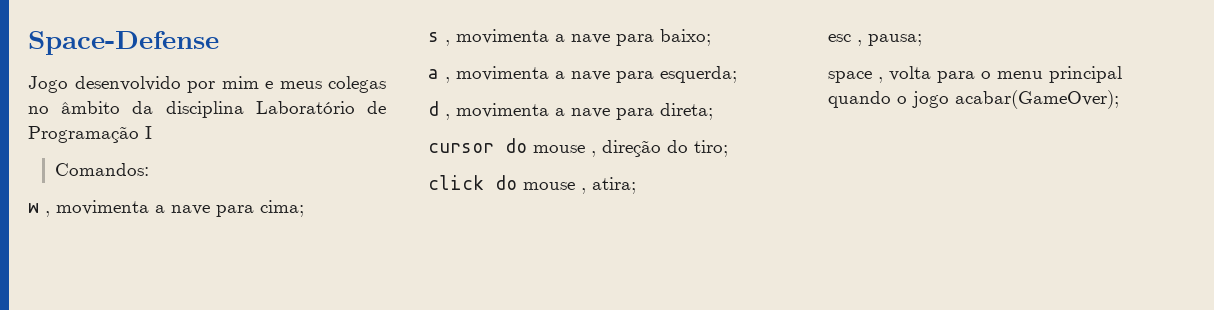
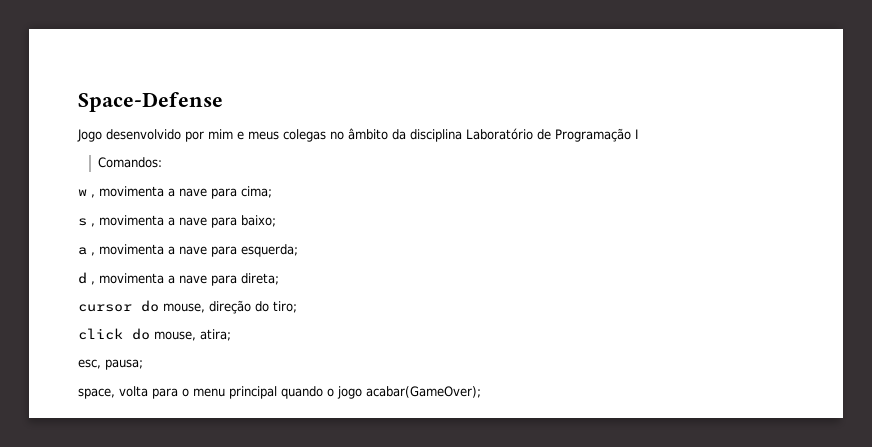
- cursor do mouse , direção do tiro;
+ cursor do mouse, direção do tiro;
- click do mouse , atira;
+ click do mouse, atira;
- esc , pausa;
+ esc, pausa;
- space , volta para o menu principal quando o jogo acabar(GameOver);
+ space, volta para o menu principal quando o jogo acabar(GameOver);

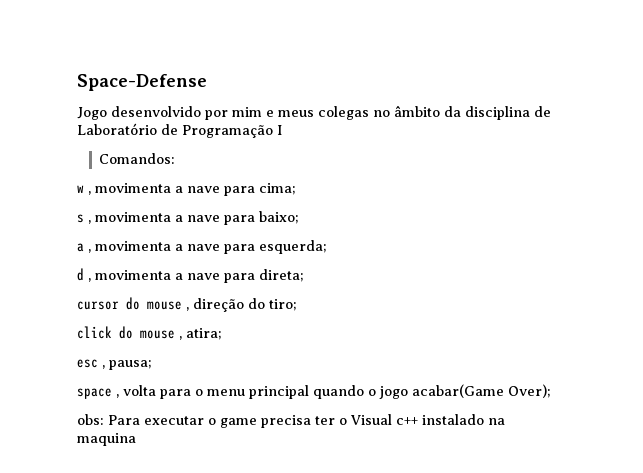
- Jogo desenvolvido por mim e meus colegas no âmbito da disciplina Laboratório de Programação I
+ Jogo desenvolvido por mim e meus colegas no âmbito da disciplina de Laboratório de Programação I
- cursor do mouse, direção do tiro;
+ cursor do mouse , direção do tiro;
- click do mouse, atira;
+ click do mouse , atira;
- esc, pausa;
+ esc , pausa;
- space, volta para o menu principal quando o jogo acabar(GameOver);
+ space , volta para o menu principal quando o jogo acabar(Game Over);
+ obs: Para executar o game precisa ter o Visual c++ instalado na maquina

